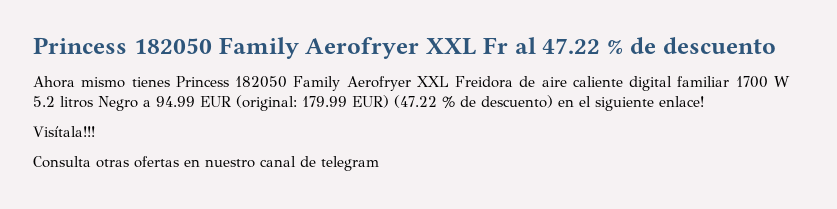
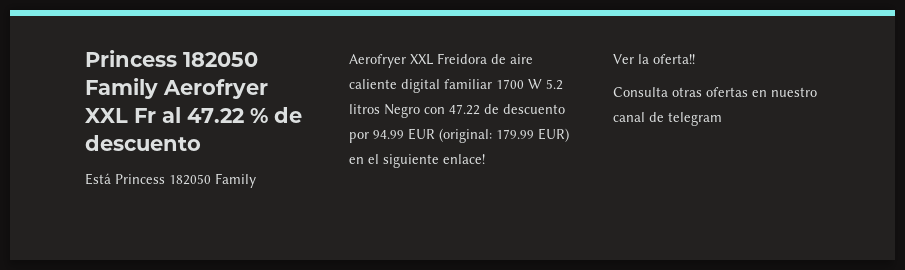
- Ahora mismo tienes Princess 182050 Family Aerofryer XXL Freidora de aire caliente digital familiar 1700 W 5.2 litros Negro a 94.99 EUR (original: 179.99 EUR) (47.22 % de descuento) en el siguiente enlace!
+ Está Princess 182050 Family Aerofryer XXL Freidora de aire caliente digital familiar 1700 W 5.2 litros Negro con 47.22 de descuento por 94.99 EUR (original: 179.99 EUR) en el siguiente enlace!
- Visítala!!!
+ Ver la oferta!!

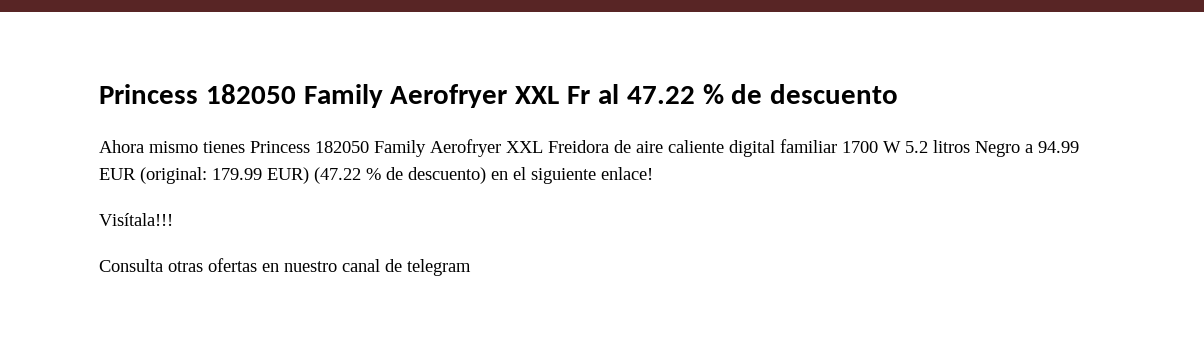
- Está Princess 182050 Family Aerofryer XXL Freidora de aire caliente digital familiar 1700 W 5.2 litros Negro con 47.22 de descuento por 94.99 EUR (original: 179.99 EUR) en el siguiente enlace!
+ Ahora mismo tienes Princess 182050 Family Aerofryer XXL Freidora de aire caliente digital familiar 1700 W 5.2 litros Negro a 94.99 EUR (original: 179.99 EUR) (47.22 % de descuento) en el siguiente enlace!
- Ver la oferta!!
+ Visítala!!!

